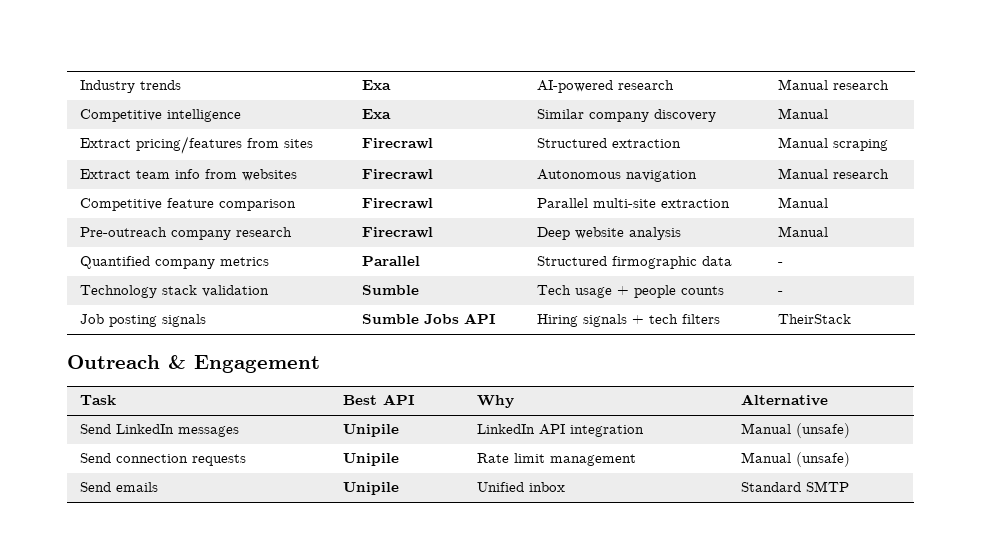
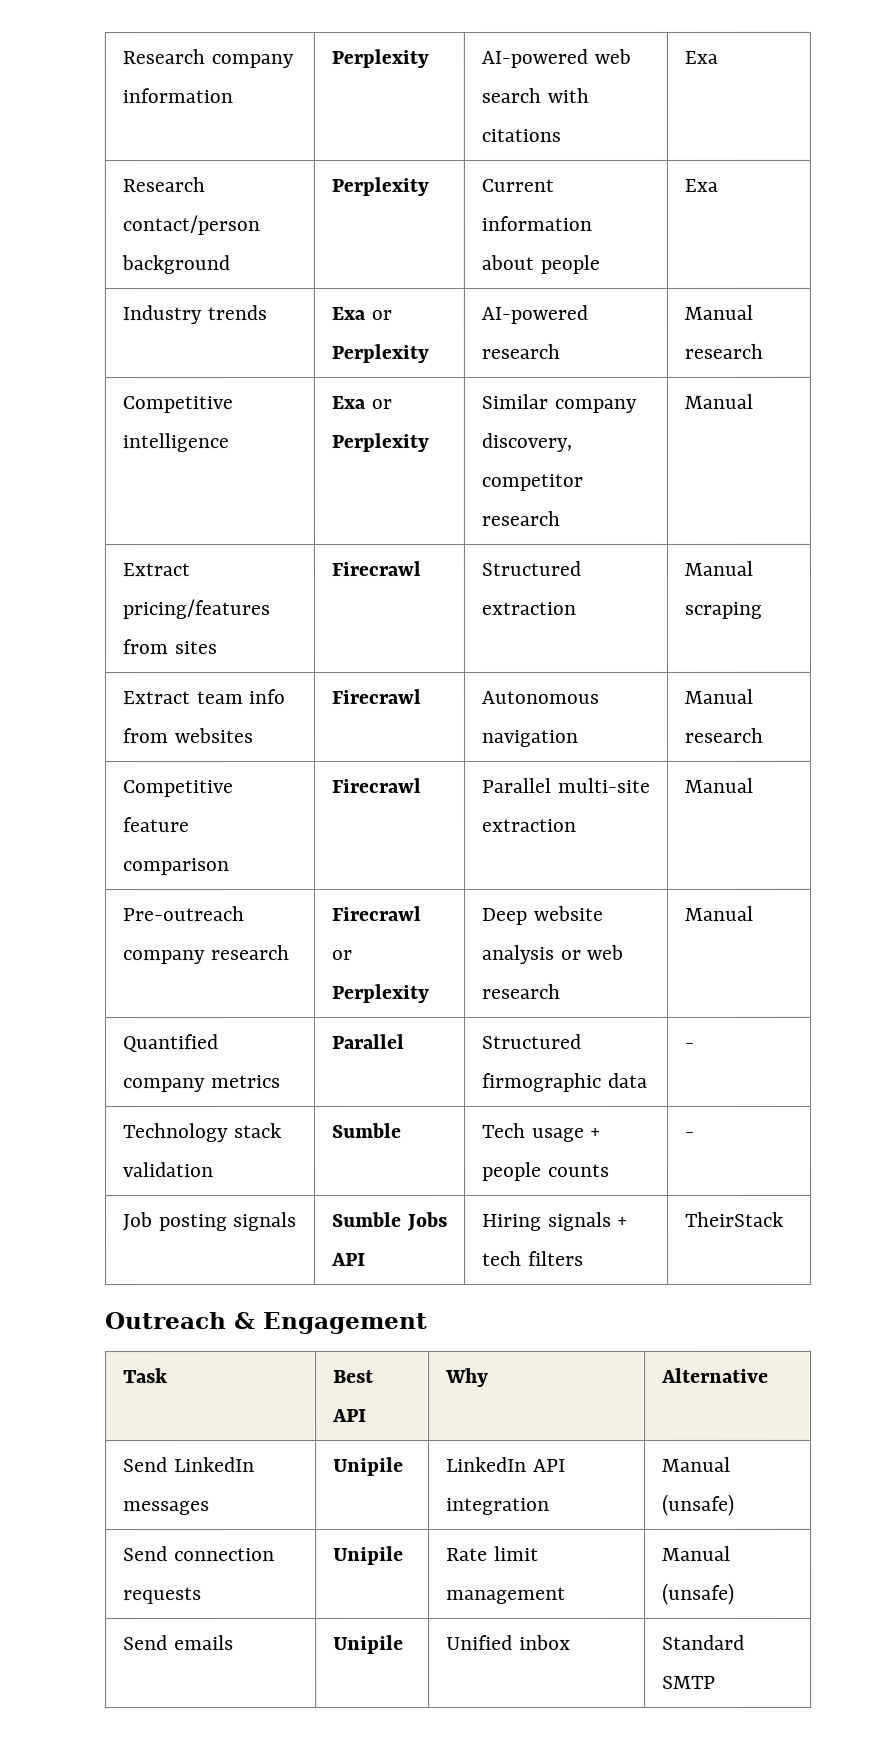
+ Research company information | Perplexity | AI-powered web search with citations | Exa
+ Research contact/person background | Perplexity | Current information about people | Exa
- Industry trends | Exa | AI-powered research | Manual research
+ Industry trends | Exa or Perplexity | AI-powered research | Manual research
- Competitive intelligence | Exa | Similar company discovery | Manual
+ Competitive intelligence | Exa or Perplexity | Similar company discovery, competitor research | Manual
- Pre-outreach company research | Firecrawl | Deep website analysis | Manual
+ Pre-outreach company research | Firecrawl or Perplexity | Deep website analysis or web research | Manual

